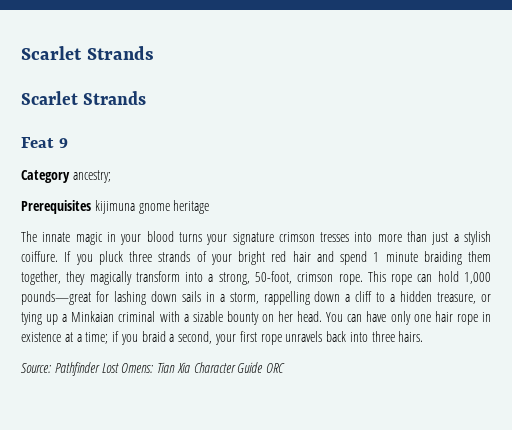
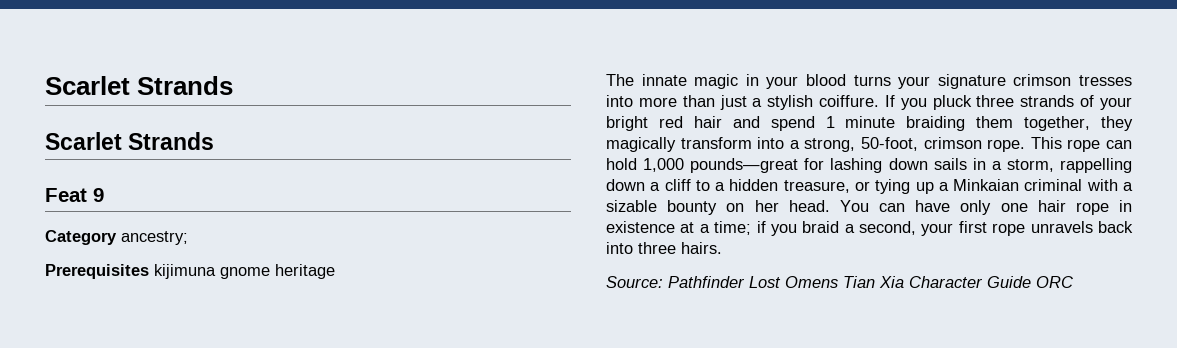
- Source: Pathfinder Lost Omens: Tian Xia Character Guide ORC
+ Source: Pathfinder Lost Omens Tian Xia Character Guide ORC

